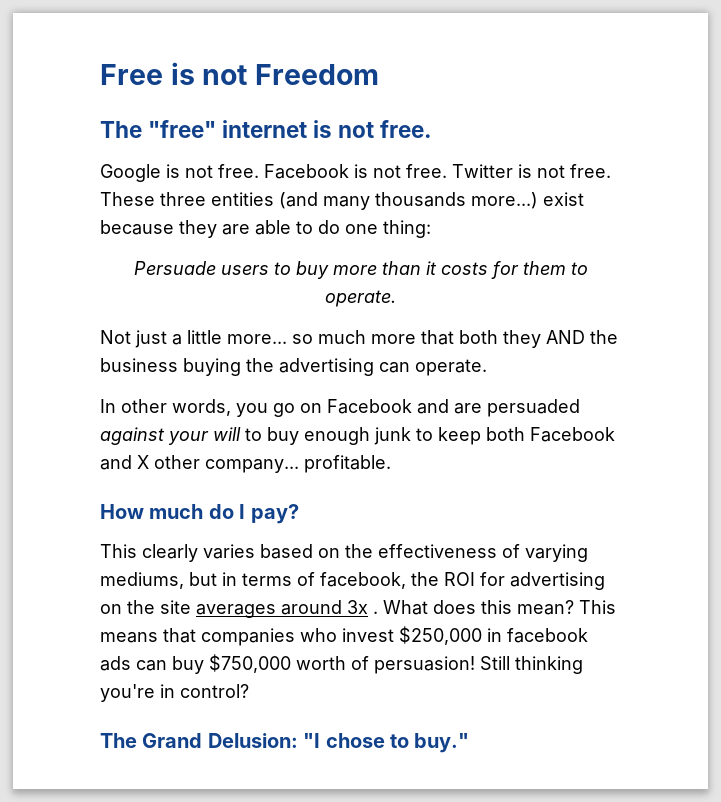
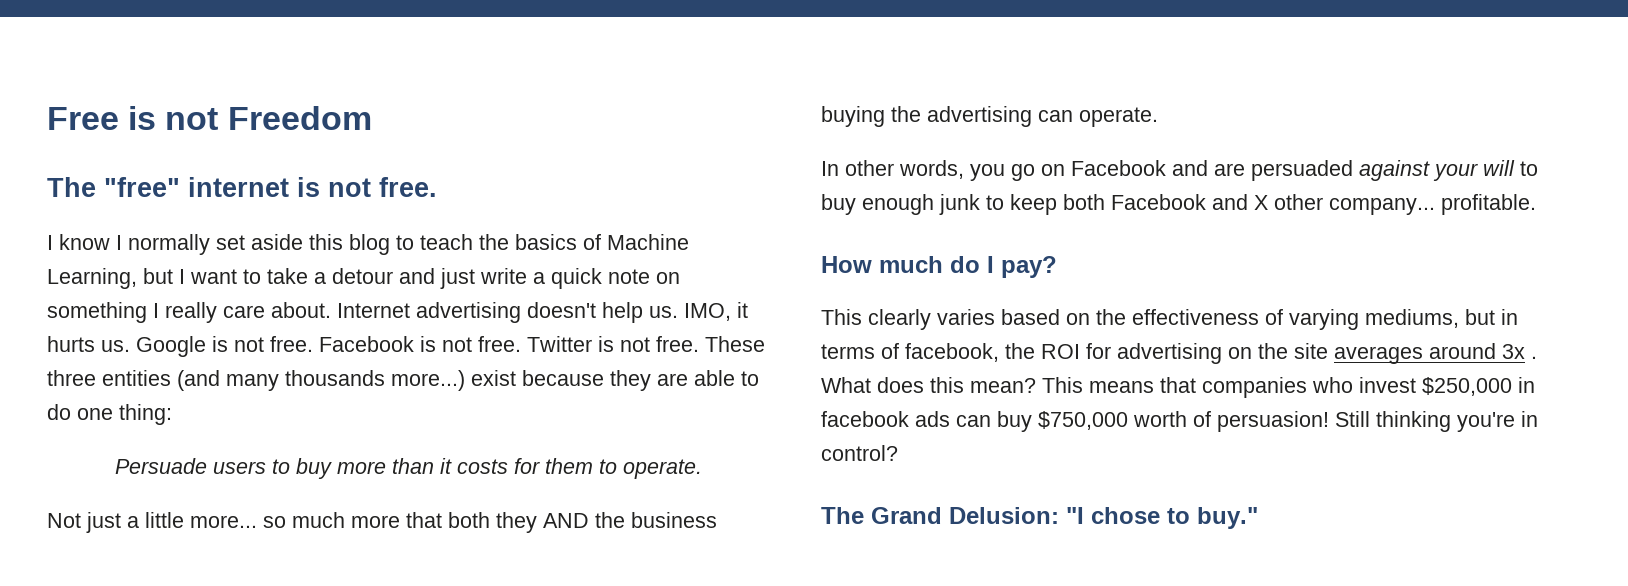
+ I know I normally set aside this blog to teach the basics of Machine Learning, but I want to take a detour and just write a quick note on something I really care about. Internet advertising doesn't help us. IMO, it hurts us.

